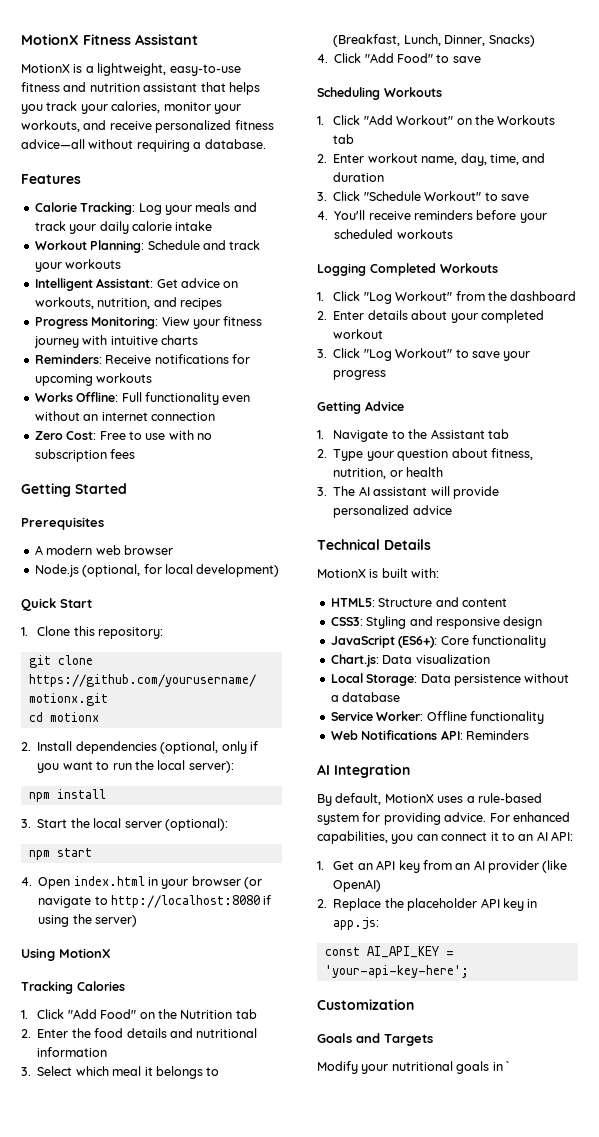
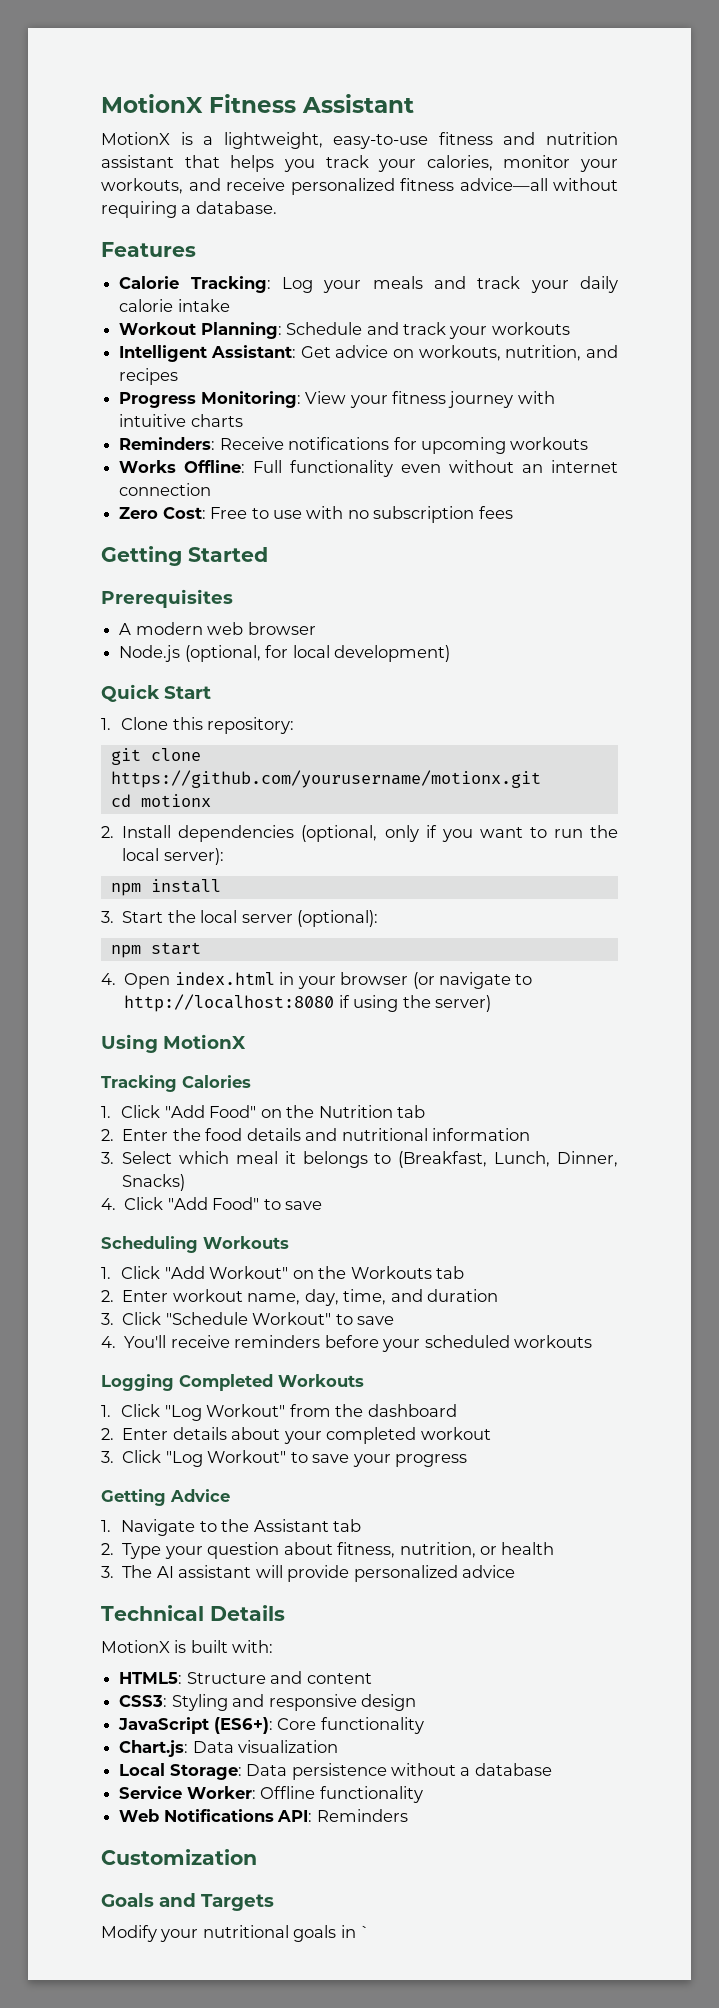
- AI Integration
- By default, MotionX uses a rule-based system for providing advice. For enhanced capabilities, you can connect it to an AI API:
- 1. Get an API key from an AI provider (like OpenAI)
- 2. Replace the placeholder API key in app.js:
- const AI_API_KEY = 'your-api-key-here';

